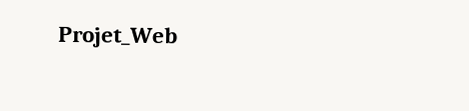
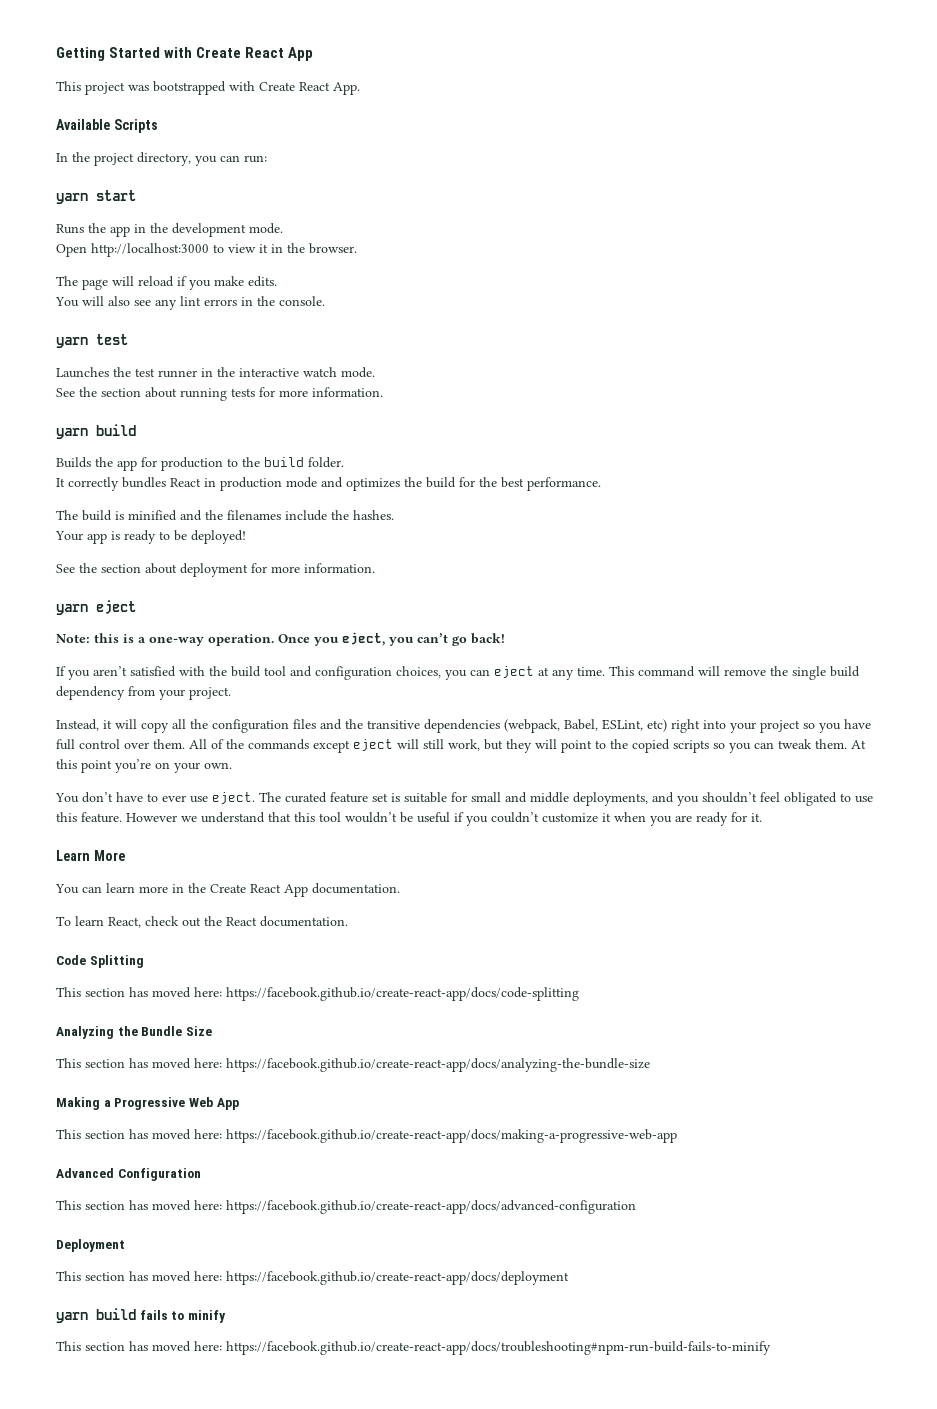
- Projet_Web
+ Getting Started with Create React App
+ This project was bootstrapped with Create React App.
+ Available Scripts
+ In the project directory, you can run:
+ yarn start
+ Runs the app in the development mode.
+ Open http://localhost:3000 to view it in the browser.
+ The page will reload if you make edits.
+ You will also see any lint errors in the console.
+ yarn test
+ Launches the test runner in the interactive watch mode.
+ See the section about running tests for more information.
+ yarn build
+ Builds the app for production to the build folder.
+ It correctly bundles React in production mode and optimizes the build for the best performance.
+ The build is minified and the filenames include the hashes.
+ Your app is ready to be deployed!
+ See the section about deployment for more information.
+ yarn eject
+ Note: this is a one-way operation. Once you eject, you can’t go back!
+ If you aren’t satisfied with the build tool and configuration choices, you can eject at any time. This command will remove the single build dependency from your project.
+ Instead, it will copy all the configuration files and the transitive dependencies (webpack, Babel, ESLint, etc) right into your project so you have full control over them. All of the commands except eject will still work, but they will point to the copied scripts so you can tweak them. At this point you’re on your own.
+ You don’t have to ever use eject. The curated feature set is suitable for small and middle deployments, and you shouldn’t feel obligated to use this feature. However we understand that this tool wouldn’t be useful if you couldn’t customize it when you are ready for it.
+ Learn More
+ You can learn more in the Create React App documentation.
+ To learn React, check out the React documentation.
+ Code Splitting
+ This section has moved here: https://facebook.github.io/create-react-app/docs/code-splitting
+ Analyzing the Bundle Size
+ This section has moved here: https://facebook.github.io/create-react-app/docs/analyzing-the-bundle-size
+ Making a Progressive Web App
+ This section has moved here: https://facebook.github.io/create-react-app/docs/making-a-progressive-web-app
+ Advanced Configuration
+ This section has moved here: https://facebook.github.io/create-react-app/docs/advanced-configuration
+ Deployment
+ This section has moved here: https://facebook.github.io/create-react-app/docs/deployment
+ yarn build fails to minify
+ This section has moved here: https://facebook.github.io/create-react-app/docs/troubleshooting#npm-run-build-fails-to-minify

